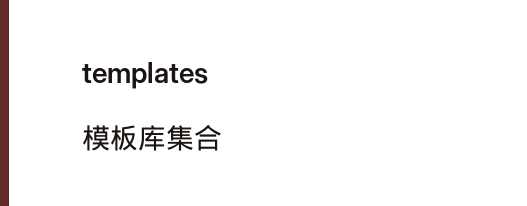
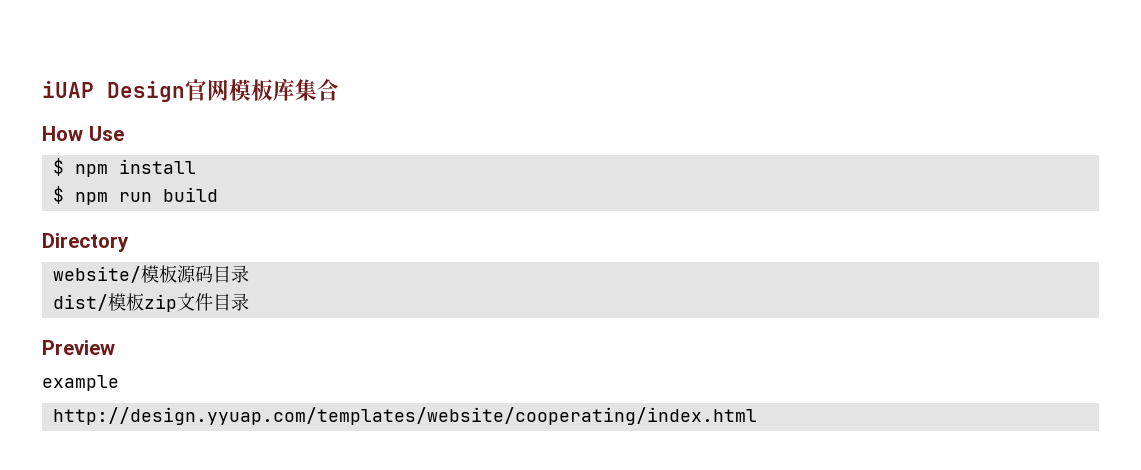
- templates
- 模板库集合
+ iUAP Design官网模板库集合
+ How Use
+ $ npm install
+ $ npm run build
+ Directory
+ website/模板源码目录
+ dist/模板zip文件目录
+ Preview
+ example
+ http://design.yyuap.com/templates/website/cooperating/index.html

